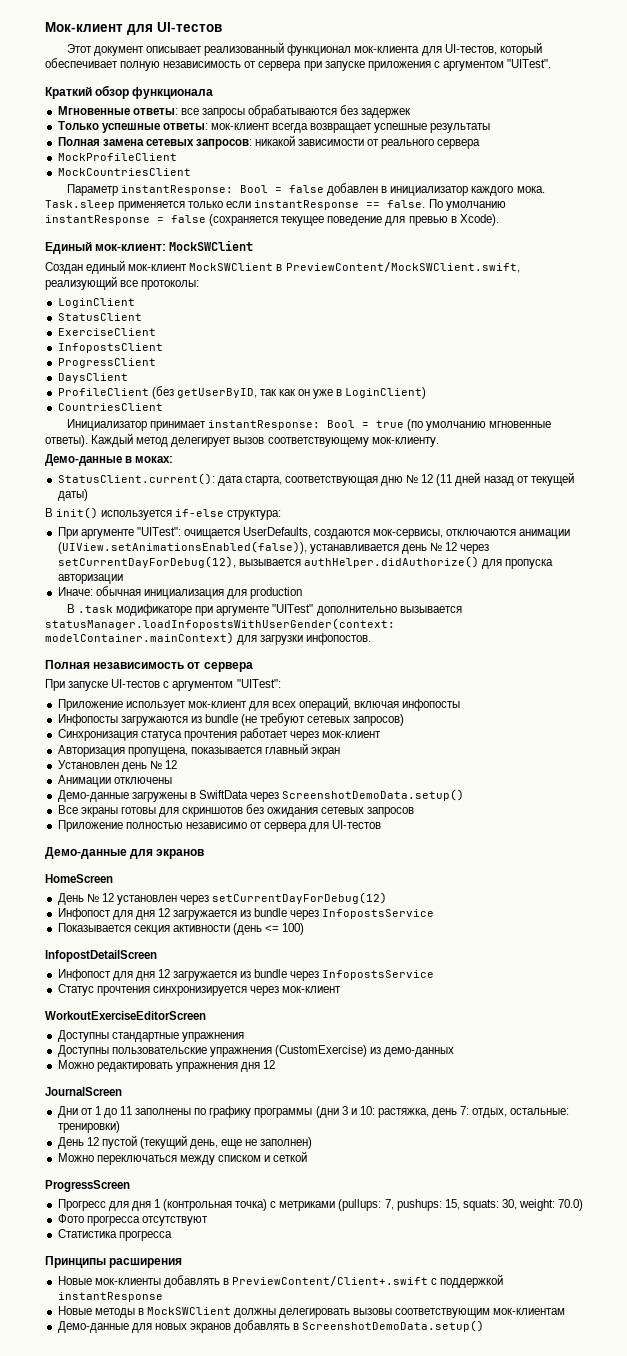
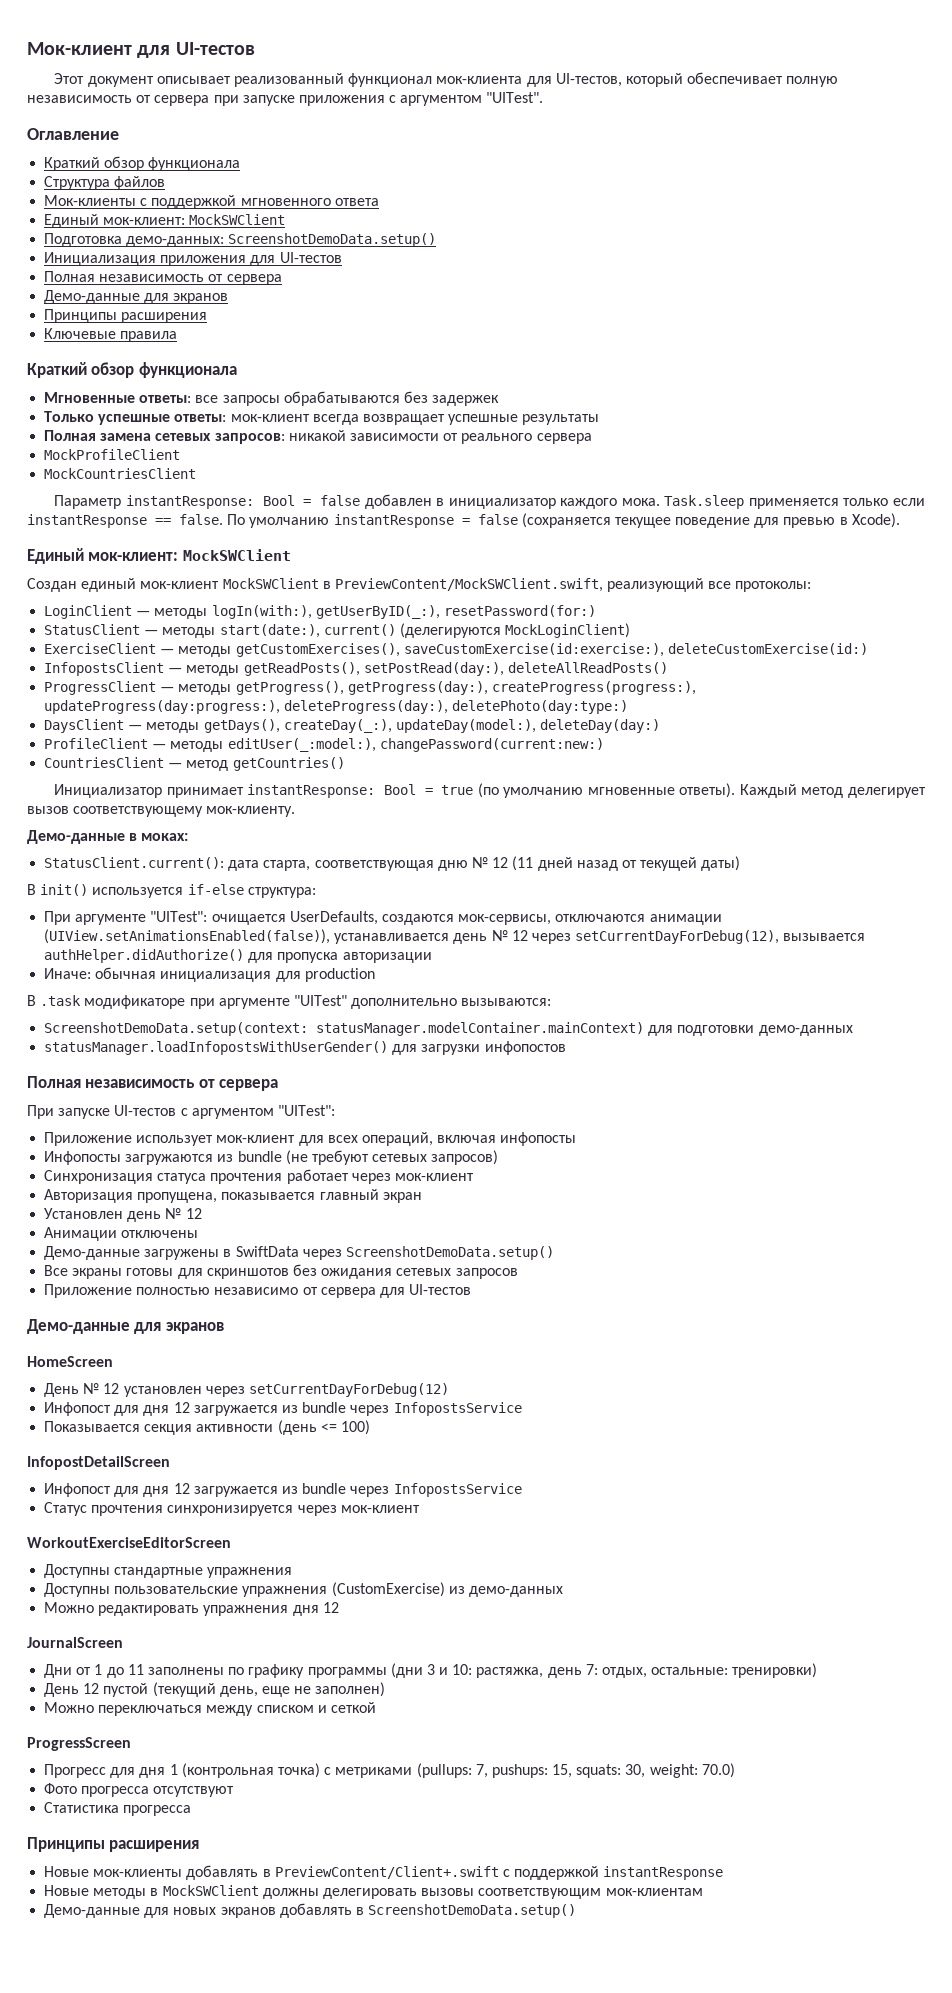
+ Оглавление
+ Краткий обзор функционала
+ Структура файлов
+ Мок-клиенты с поддержкой мгновенного ответа
+ Единый мок-клиент: MockSWClient
+ Подготовка демо-данных: ScreenshotDemoData.setup()
+ Инициализация приложения для UI-тестов
+ Полная независимость от сервера
+ Демо-данные для экранов
+ Принципы расширения
+ Ключевые правила
- LoginClient
- StatusClient
- ExerciseClient
- InfopostsClient
- ProgressClient
- DaysClient
- ProfileClient (без getUserByID, так как он уже в LoginClient)
- CountriesClient
+ LoginClient — методы logIn(with:), getUserByID(_:), resetPassword(for:)
+ StatusClient — методы start(date:), current() (делегируются MockLoginClient)
+ ExerciseClient — методы getCustomExercises(), saveCustomExercise(id:exercise:), deleteCustomExercise(id:)
+ InfopostsClient — методы getReadPosts(), setPostRead(day:), deleteAllReadPosts()
+ ProgressClient — методы getProgress(), getProgress(day:), createProgress(progress:), updateProgress(day:progress:), deleteProgress(day:), deletePhoto(day:type:)
+ DaysClient — методы getDays(), createDay(_:), updateDay(model:), deleteDay(day:)
+ ProfileClient — методы editUser(_:model:), changePassword(current:new:)
+ CountriesClient — метод getCountries()
- В .task модификаторе при аргументе "UITest" дополнительно вызывается statusManager.loadInfopostsWithUserGender(context: modelContainer.mainContext) для загрузки инфопостов.
+ В .task модификаторе при аргументе "UITest" дополнительно вызываются:
+ ScreenshotDemoData.setup(context: statusManager.modelContainer.mainContext) для подготовки демо-данных
+ statusManager.loadInfopostsWithUserGender() для загрузки инфопостов

